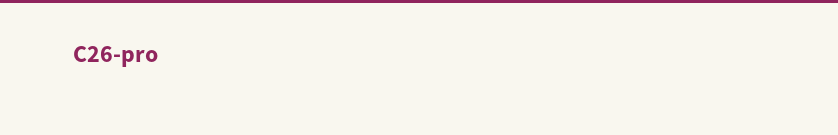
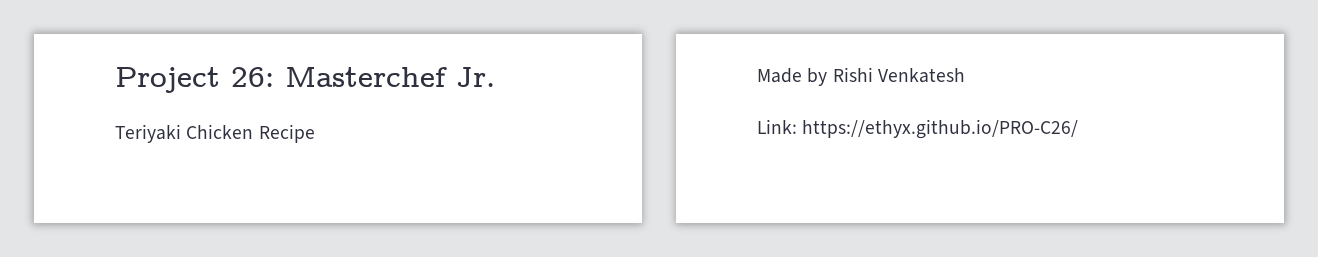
- C26-pro
+ Project 26: Masterchef Jr.
+ Teriyaki Chicken Recipe
+ Made by Rishi Venkatesh
+ Link: https://ethyx.github.io/PRO-C26/

